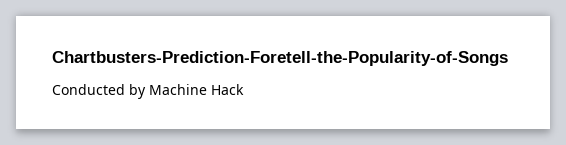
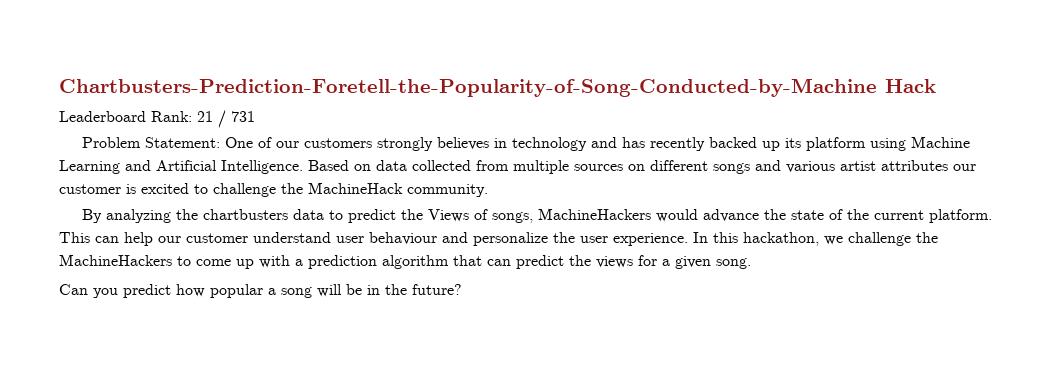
- Chartbusters-Prediction-Foretell-the-Popularity-of-Songs
- Conducted by Machine Hack
+ Chartbusters-Prediction-Foretell-the-Popularity-of-Song-Conducted-by-Machine Hack
+ Leaderboard Rank: 21 / 731
+ Problem Statement: One of our customers strongly believes in technology and has recently backed up its platform using Machine Learning and Artificial Intelligence. Based on data collected from multiple sources on different songs and various artist attributes our customer is excited to challenge the MachineHack community.
+ By analyzing the chartbusters data to predict the Views of songs, MachineHackers would advance the state of the current platform. This can help our customer understand user behaviour and personalize the user experience. In this hackathon, we challenge the MachineHackers to come up with a prediction algorithm that can predict the views for a given song.
+ Can you predict how popular a song will be in the future?

